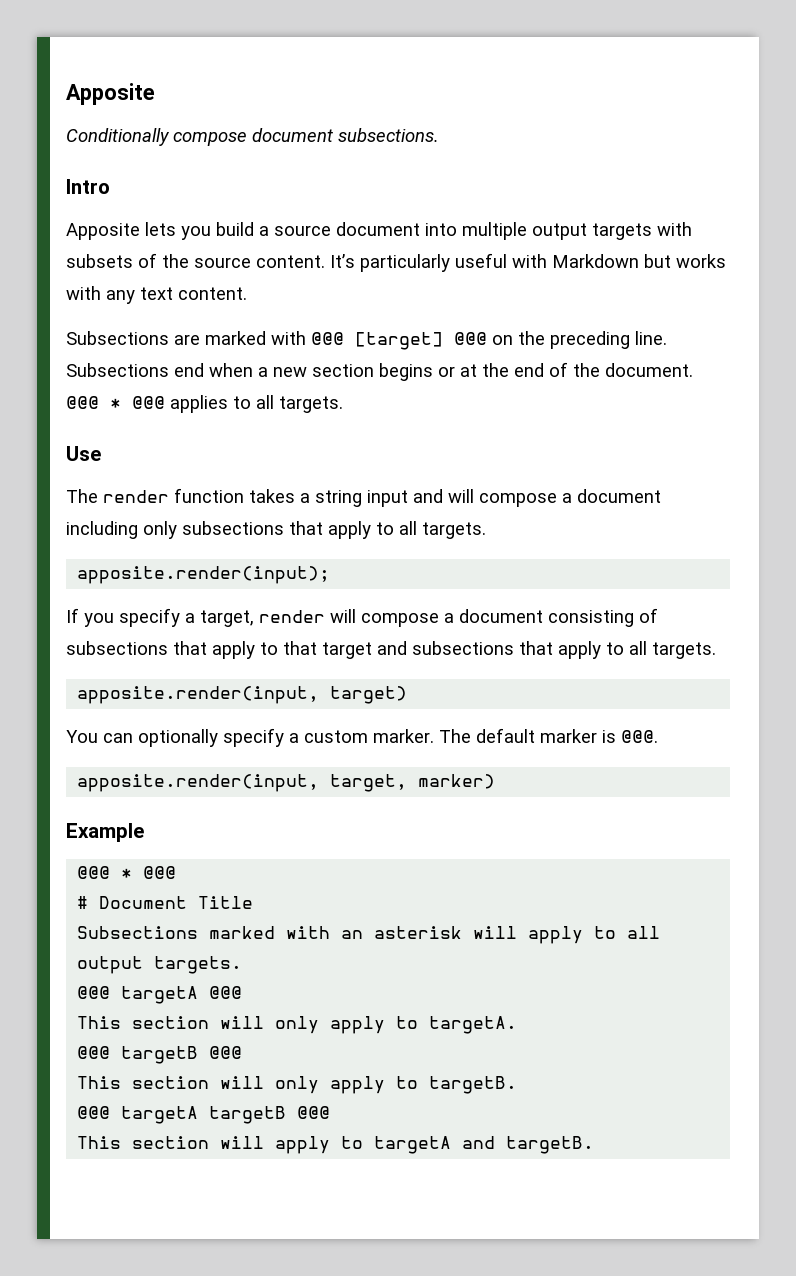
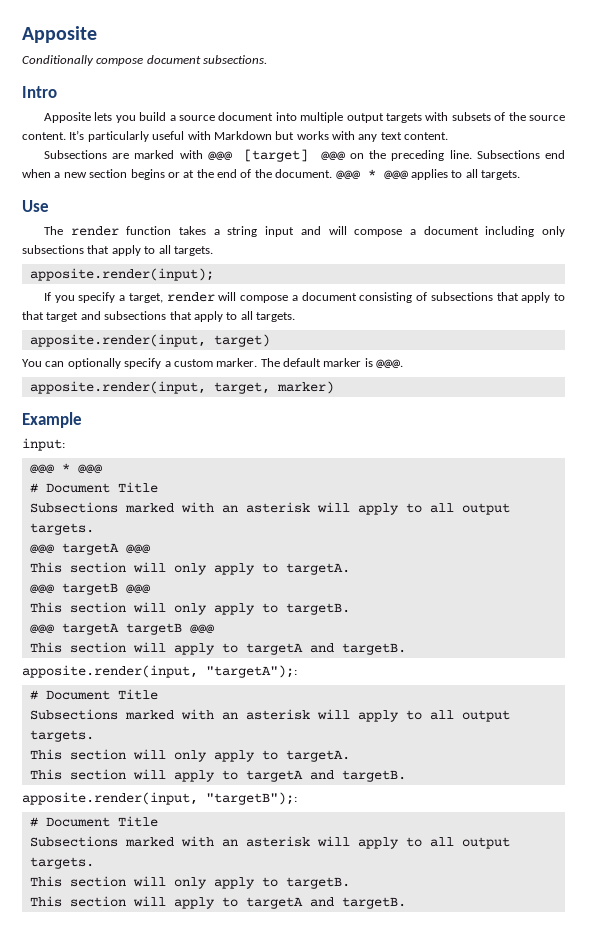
+ input:
+ apposite.render(input, "targetA");:
+ # Document Title
+ Subsections marked with an asterisk will apply to all output targets.
+ This section will only apply to targetA.
+ This section will apply to targetA and targetB.
+ apposite.render(input, "targetB");:
+ # Document Title
+ Subsections marked with an asterisk will apply to all output targets.
+ This section will only apply to targetB.
+ This section will apply to targetA and targetB.

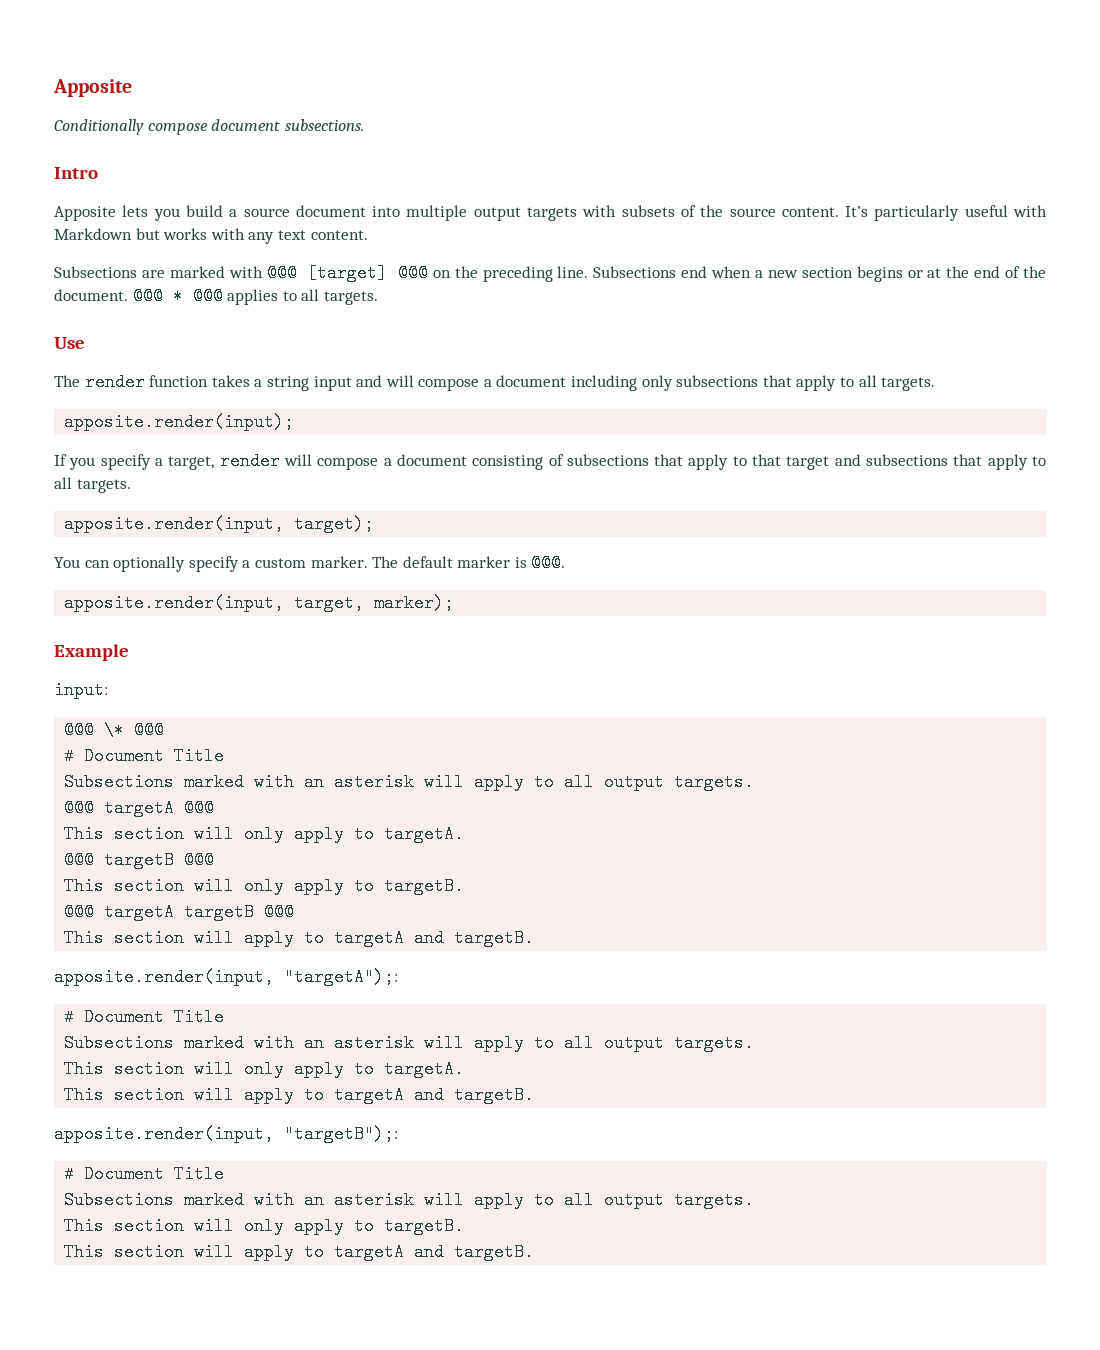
- apposite.render(input, target)
+ apposite.render(input, target);
- apposite.render(input, target, marker)
+ apposite.render(input, target, marker);
  input:
- @@@ * @@@
+ @@@ \* @@@

